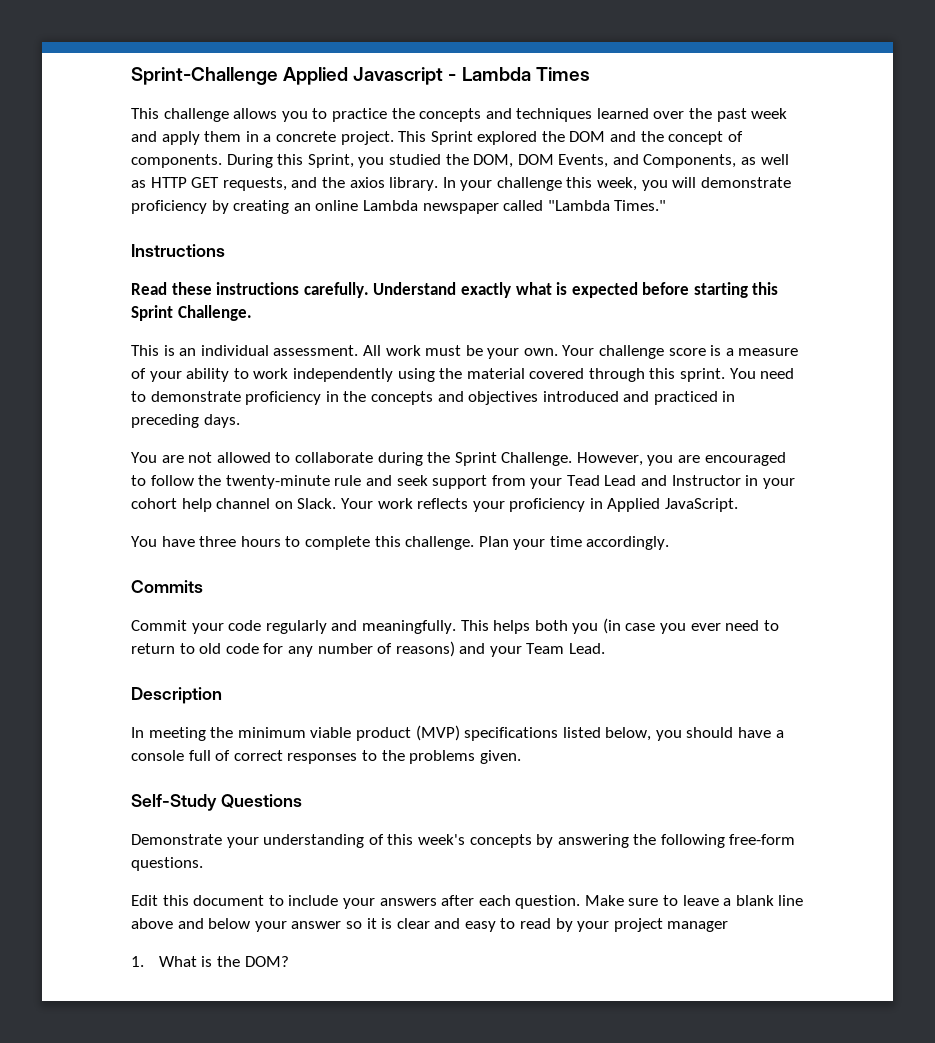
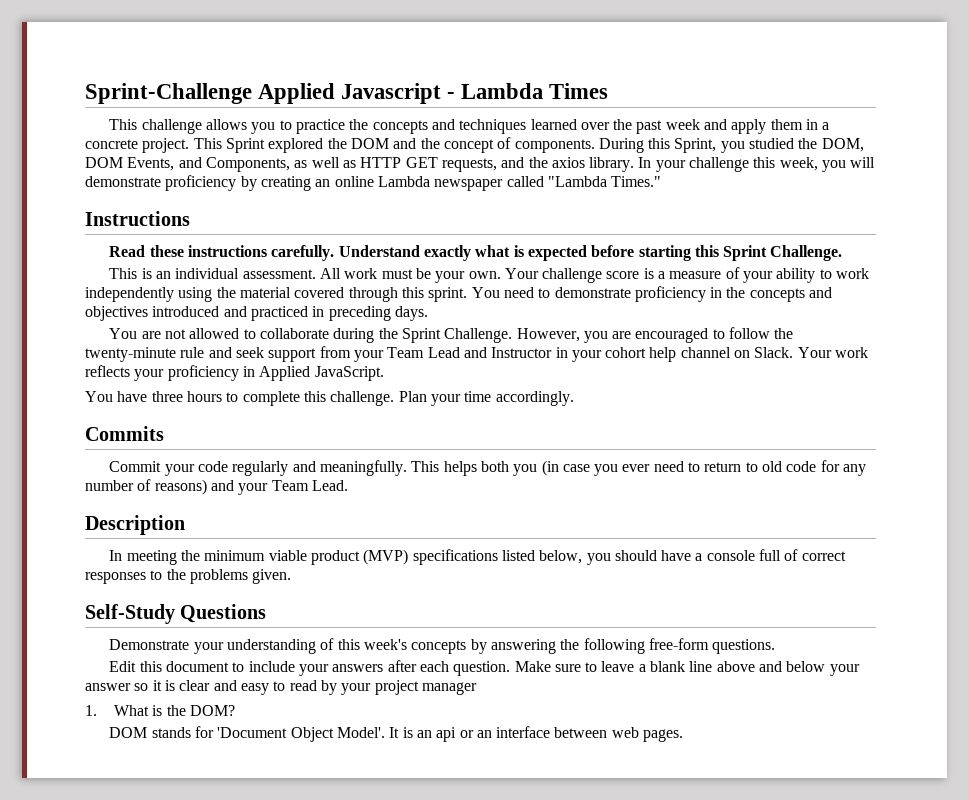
- However, you are encouraged to follow the twenty-minute rule and seek support from your Tead Lead and Instructor in your cohort help channel on Slack.
+ However, you are encouraged to follow the twenty-minute rule and seek support from your Team Lead and Instructor in your cohort help channel on Slack.
+ DOM stands for 'Document Object Model'. It is an api or an interface between web pages.

